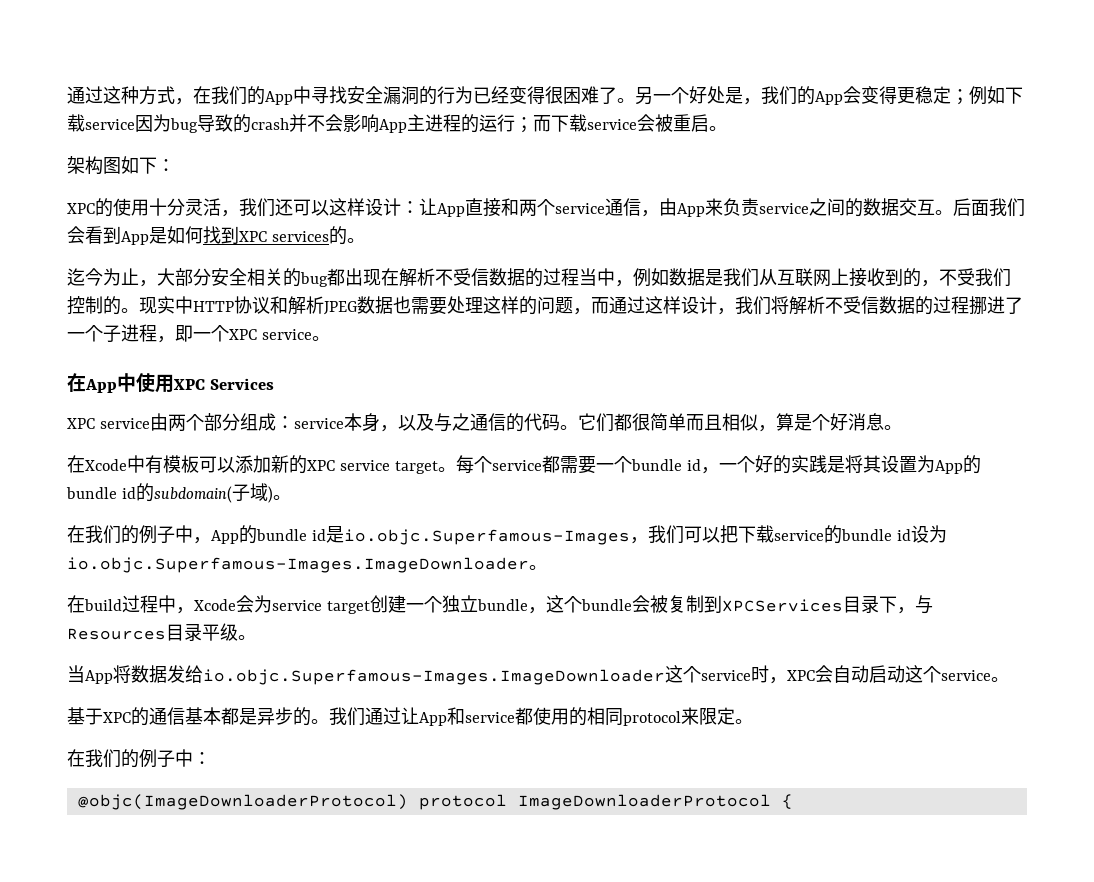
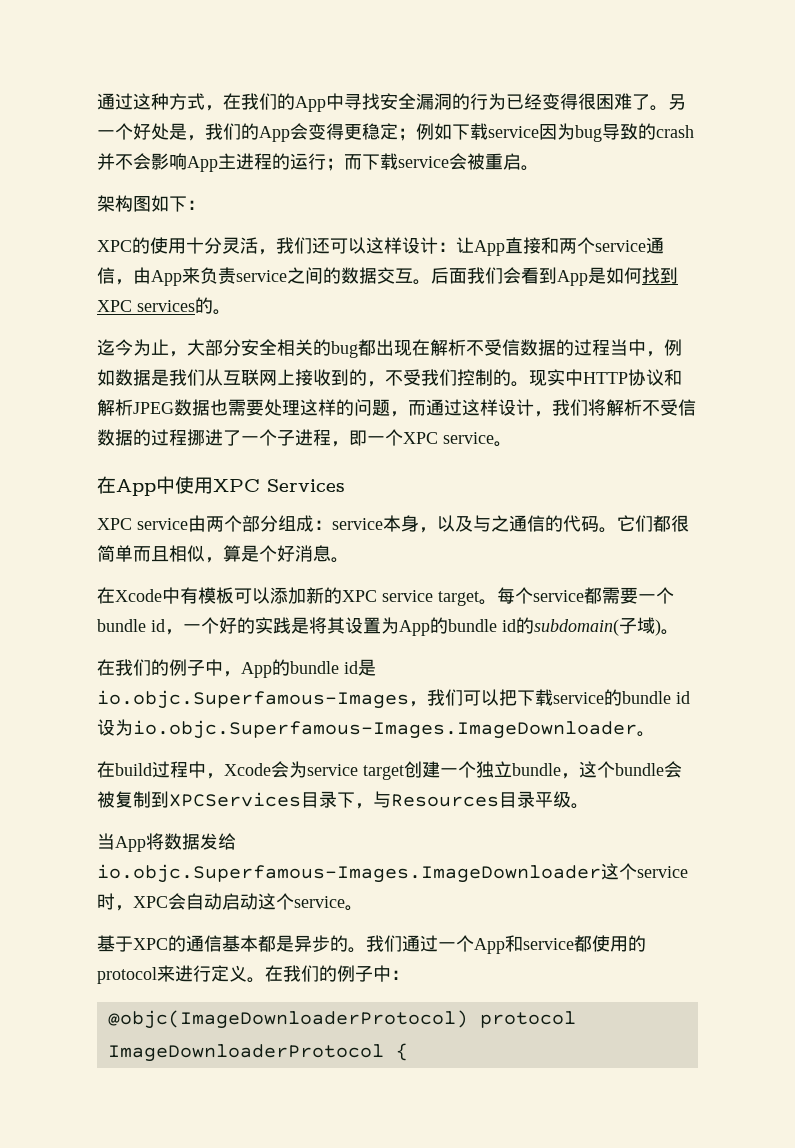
- 我们通过让App和service都使用的相同protocol来限定。
- 在我们的例子中：
+ 我们通过一个App和service都使用的protocol来进行定义。在我们的例子中：

